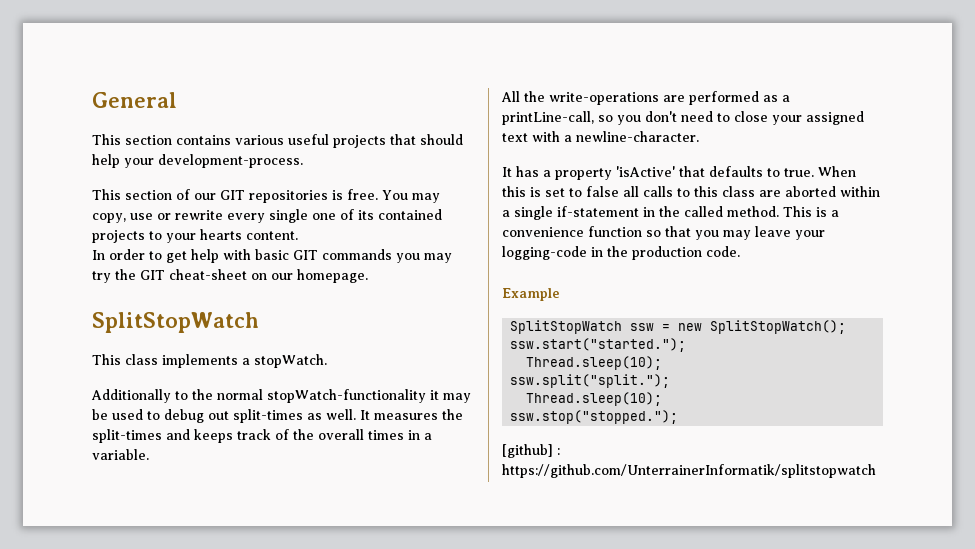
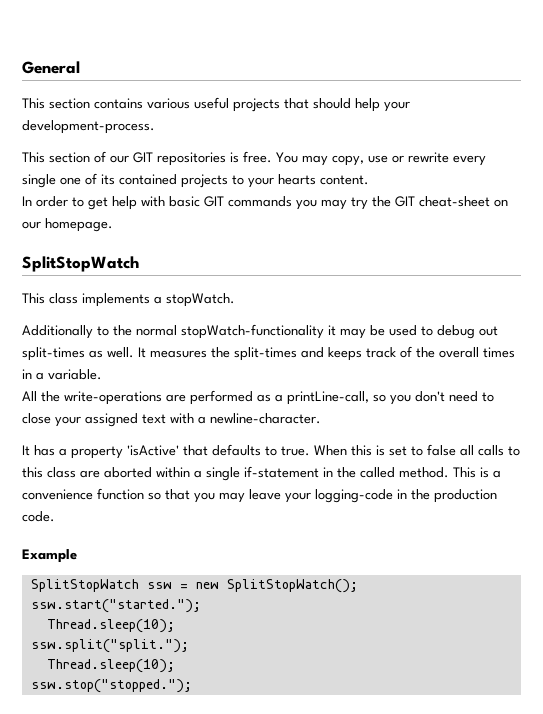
- [github] : https://github.com/UnterrainerInformatik/splitstopwatch

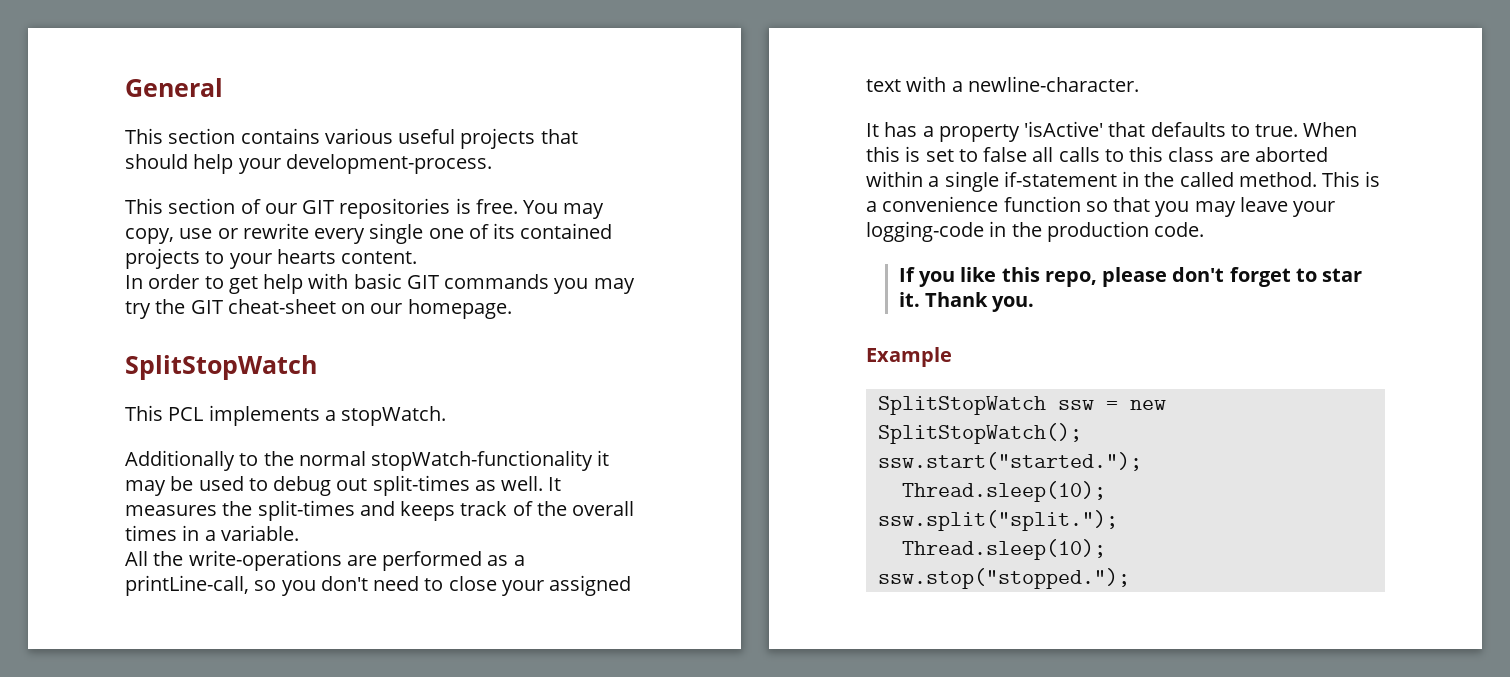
- This class implements a stopWatch.
+ This PCL implements a stopWatch.
+ If you like this repo, please don't forget to star it. Thank you.

